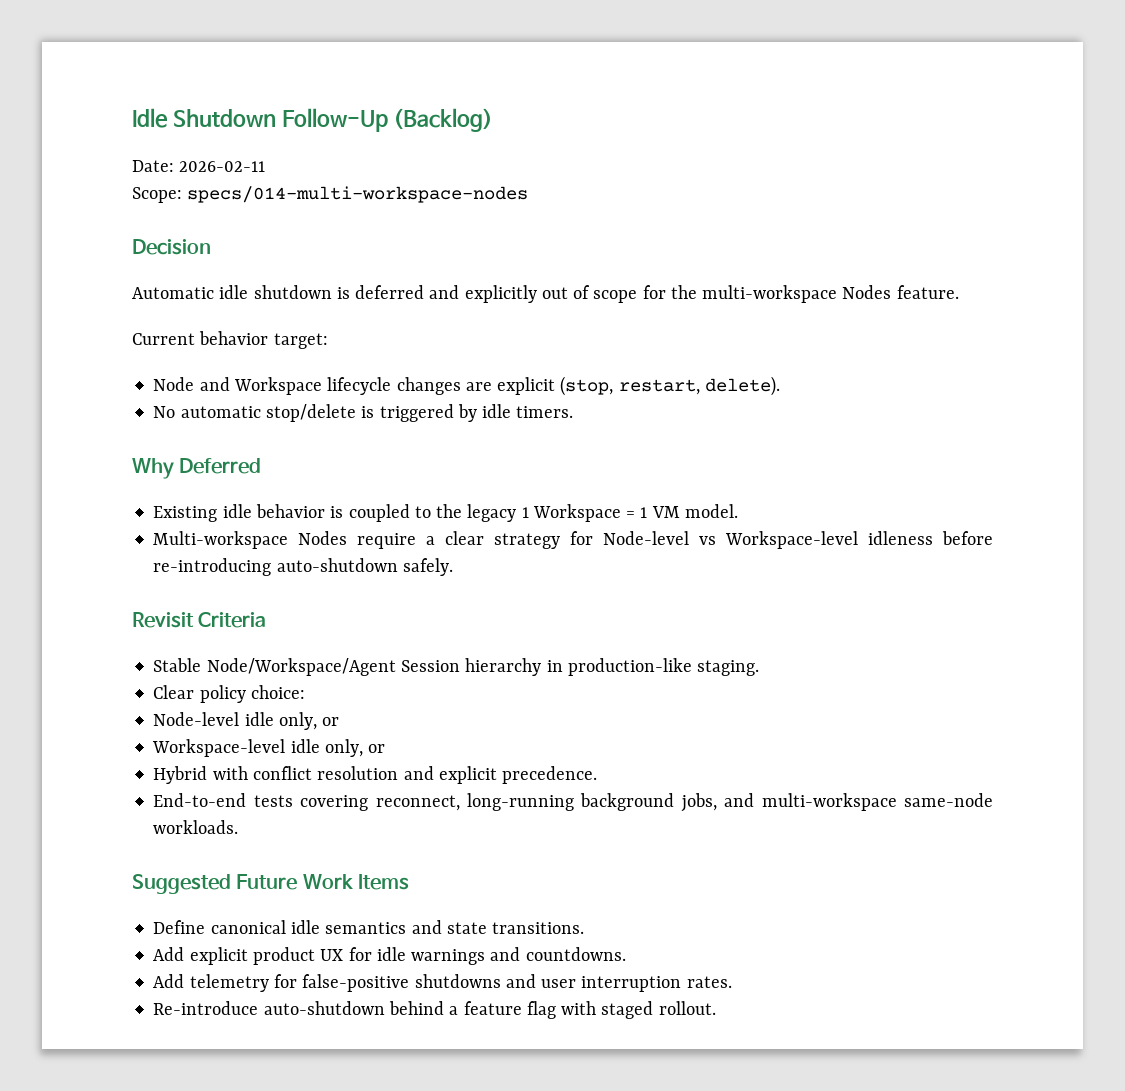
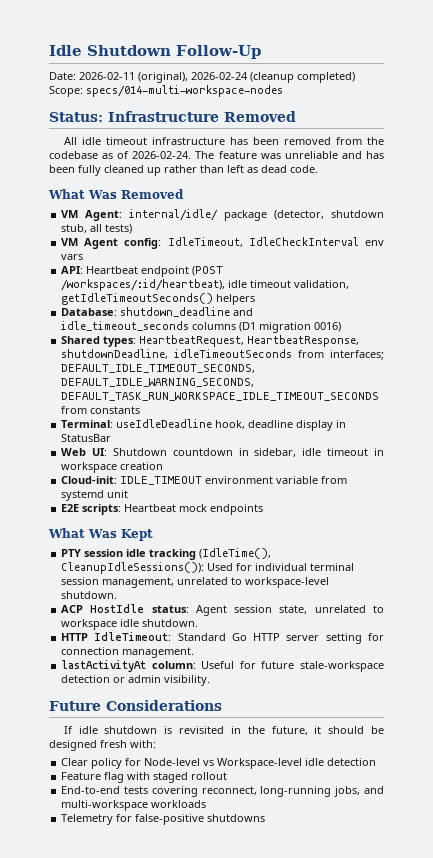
- Idle Shutdown Follow-Up (Backlog)
+ Idle Shutdown Follow-Up
- Date: 2026-02-11
- Scope: specs/014-multi-workspace-nodes
- Decision
- Automatic idle shutdown is deferred and explicitly out of scope for the multi-workspace Nodes feature.
- Current behavior target:
- Node and Workspace lifecycle changes are explicit (stop, restart, delete).
- No automatic stop/delete is triggered by idle timers.
- Why Deferred
- Existing idle behavior is coupled to the legacy 1 Workspace = 1 VM model.
- Multi-workspace Nodes require a clear strategy for Node-level vs Workspace-level idleness before re-introducing auto-shutdown safely.
- Revisit Criteria
- Stable Node/Workspace/Agent Session hierarchy in production-like staging.
- Clear policy choice:
- Node-level idle only, or
- Workspace-level idle only, or
- Hybrid with conflict resolution and explicit precedence.
+ Date: 2026-02-11 (original), 2026-02-24 (cleanup completed) Scope: specs/014-multi-workspace-nodes
+ Status: Infrastructure Removed
+ All idle timeout infrastructure has been removed from the codebase as of 2026-02-24. The feature was unreliable and has been fully cleaned up rather than left as dead code.
+ What Was Removed
+ VM Agent: internal/idle/ package (detector, shutdown stub, all tests)
+ VM Agent config: IdleTimeout, IdleCheckInterval env vars
+ API: Heartbeat endpoint (POST /workspaces/:id/heartbeat), idle timeout validation, getIdleTimeoutSeconds() helpers
+ Database: shutdown_deadline and idle_timeout_seconds columns (D1 migration 0016)
+ Shared types: HeartbeatRequest, HeartbeatResponse, shutdownDeadline, idleTimeoutSeconds from interfaces; DEFAULT_IDLE_TIMEOUT_SECONDS, DEFAULT_IDLE_WARNING_SECONDS, DEFAULT_TASK_RUN_WORKSPACE_IDLE_TIMEOUT_SECONDS from constants
+ Terminal: useIdleDeadline hook, deadline display in StatusBar
+ Web UI: Shutdown countdown in sidebar, idle timeout in workspace creation
+ Cloud-init: IDLE_TIMEOUT environment variable from systemd unit
+ E2E scripts: Heartbeat mock endpoints
+ What Was Kept
+ PTY session idle tracking (IdleTime(), CleanupIdleSessions()): Used for individual terminal session management, unrelated to workspace-level shutdown.
+ ACP HostIdle status: Agent session state, unrelated to workspace idle shutdown.
+ HTTP IdleTimeout: Standard Go HTTP server setting for connection management.
+ lastActivityAt column: Useful for future stale-workspace detection or admin visibility.
+ Future Considerations
+ If idle shutdown is revisited in the future, it should be designed fresh with:
+ Clear policy for Node-level vs Workspace-level idle detection
+ Feature flag with staged rollout
- End-to-end tests covering reconnect, long-running background jobs, and multi-workspace same-node workloads.
- Suggested Future Work Items
- Define canonical idle semantics and state transitions.
- Add explicit product UX for idle warnings and countdowns.
- Add telemetry for false-positive shutdowns and user interruption rates.
- Re-introduce auto-shutdown behind a feature flag with staged rollout.
+ End-to-end tests covering reconnect, long-running jobs, and multi-workspace workloads
+ Telemetry for false-positive shutdowns

